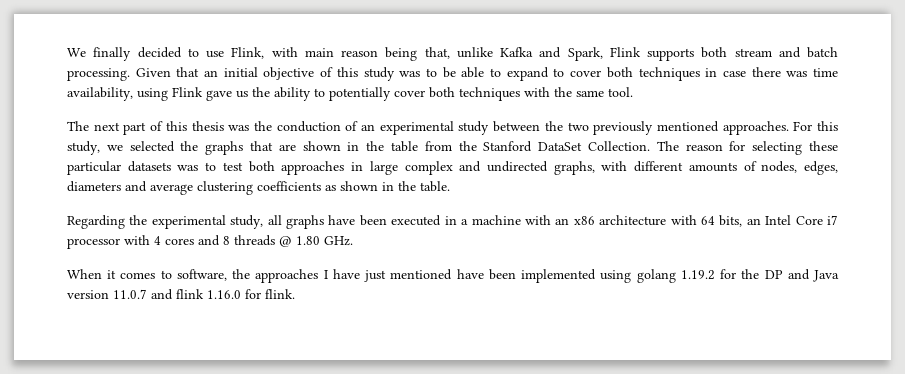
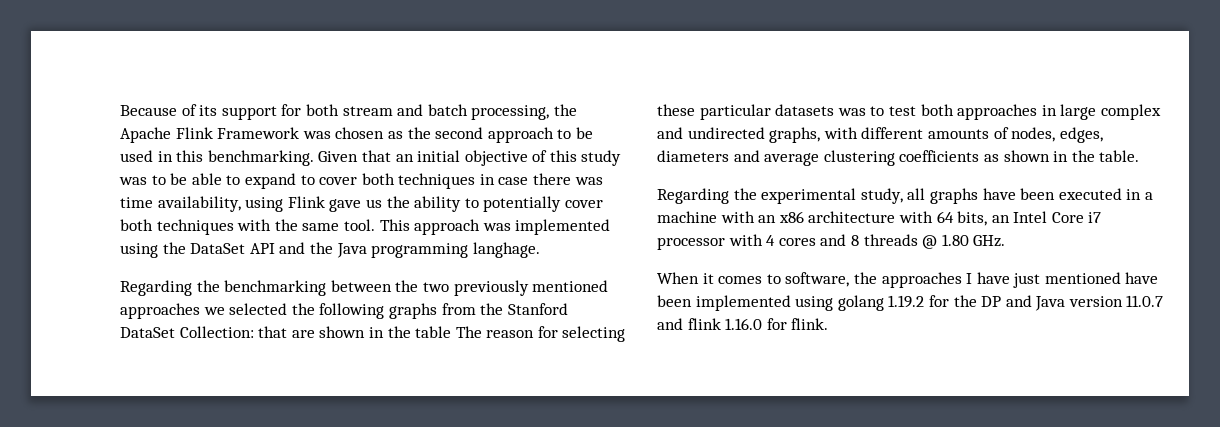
- We finally decided to use Flink, with main reason being that, unlike Kafka and Spark, Flink supports both stream and batch processing.
+ Because of its support for both stream and batch processing, the Apache Flink Framework was chosen as the second approach to be used in this benchmarking.
- Given that an initial objective of this study was to be able to expand to cover both techniques in case there was time availability, using Flink gave us the ability to potentially cover both techniques with the same tool.
- The next part of this thesis was the conduction of an experimental study between the two previously mentioned approaches. For this study, we selected the graphs that are shown in the table from the Stanford DataSet Collection. The reason for selecting these particular datasets was to test both approaches in large complex and undirected graphs, with different amounts of nodes, edges, diameters and average clustering coefficients as shown in the table.
+ Given that an initial objective of this study was to be able to expand to cover both techniques in case there was time availability, using Flink gave us the ability to potentially cover both techniques with the same tool. This approach was implemented using the DataSet API and the Java programming langhage.
+ Regarding the benchmarking between the two previously mentioned approaches we selected the following graphs from the Stanford DataSet Collection: that are shown in the table The reason for selecting these particular datasets was to test both approaches in large complex and undirected graphs, with different amounts of nodes, edges, diameters and average clustering coefficients as shown in the table.

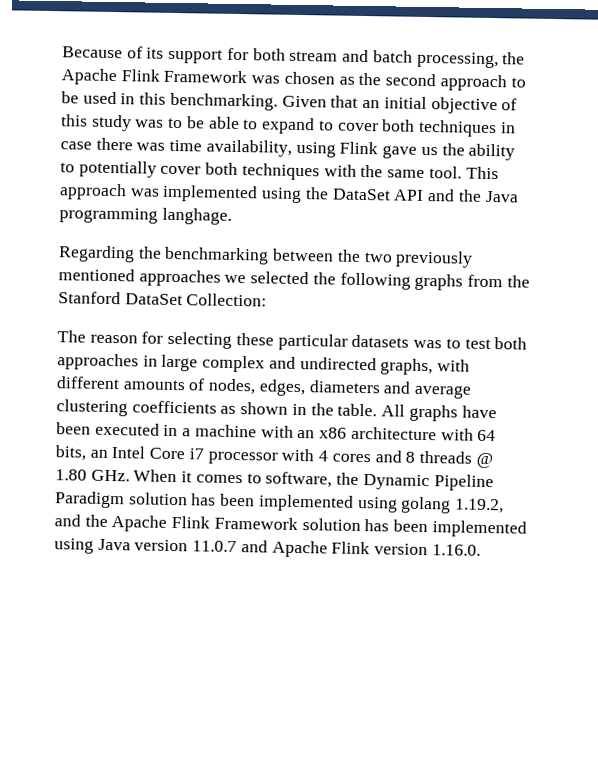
- Regarding the benchmarking between the two previously mentioned approaches we selected the following graphs from the Stanford DataSet Collection: that are shown in the table The reason for selecting these particular datasets was to test both approaches in large complex and undirected graphs, with different amounts of nodes, edges, diameters and average clustering coefficients as shown in the table.
- Regarding the experimental study, all graphs have been executed in a machine with an x86 architecture with 64 bits, an Intel Core i7 processor with 4 cores and 8 threads @ 1.80 GHz.
- When it comes to software, the approaches I have just mentioned have been implemented using golang 1.19.2 for the DP and Java version 11.0.7 and flink 1.16.0 for flink.
+ Regarding the benchmarking between the two previously mentioned approaches we selected the following graphs from the Stanford DataSet Collection:
+ The reason for selecting these particular datasets was to test both approaches in large complex and undirected graphs, with different amounts of nodes, edges, diameters and average clustering coefficients as shown in the table. All graphs have been executed in a machine with an x86 architecture with 64 bits, an Intel Core i7 processor with 4 cores and 8 threads @ 1.80 GHz. When it comes to software, the Dynamic Pipeline Paradigm solution has been implemented using golang 1.19.2, and the Apache Flink Framework solution has been implemented using Java version 11.0.7 and Apache Flink version 1.16.0.

